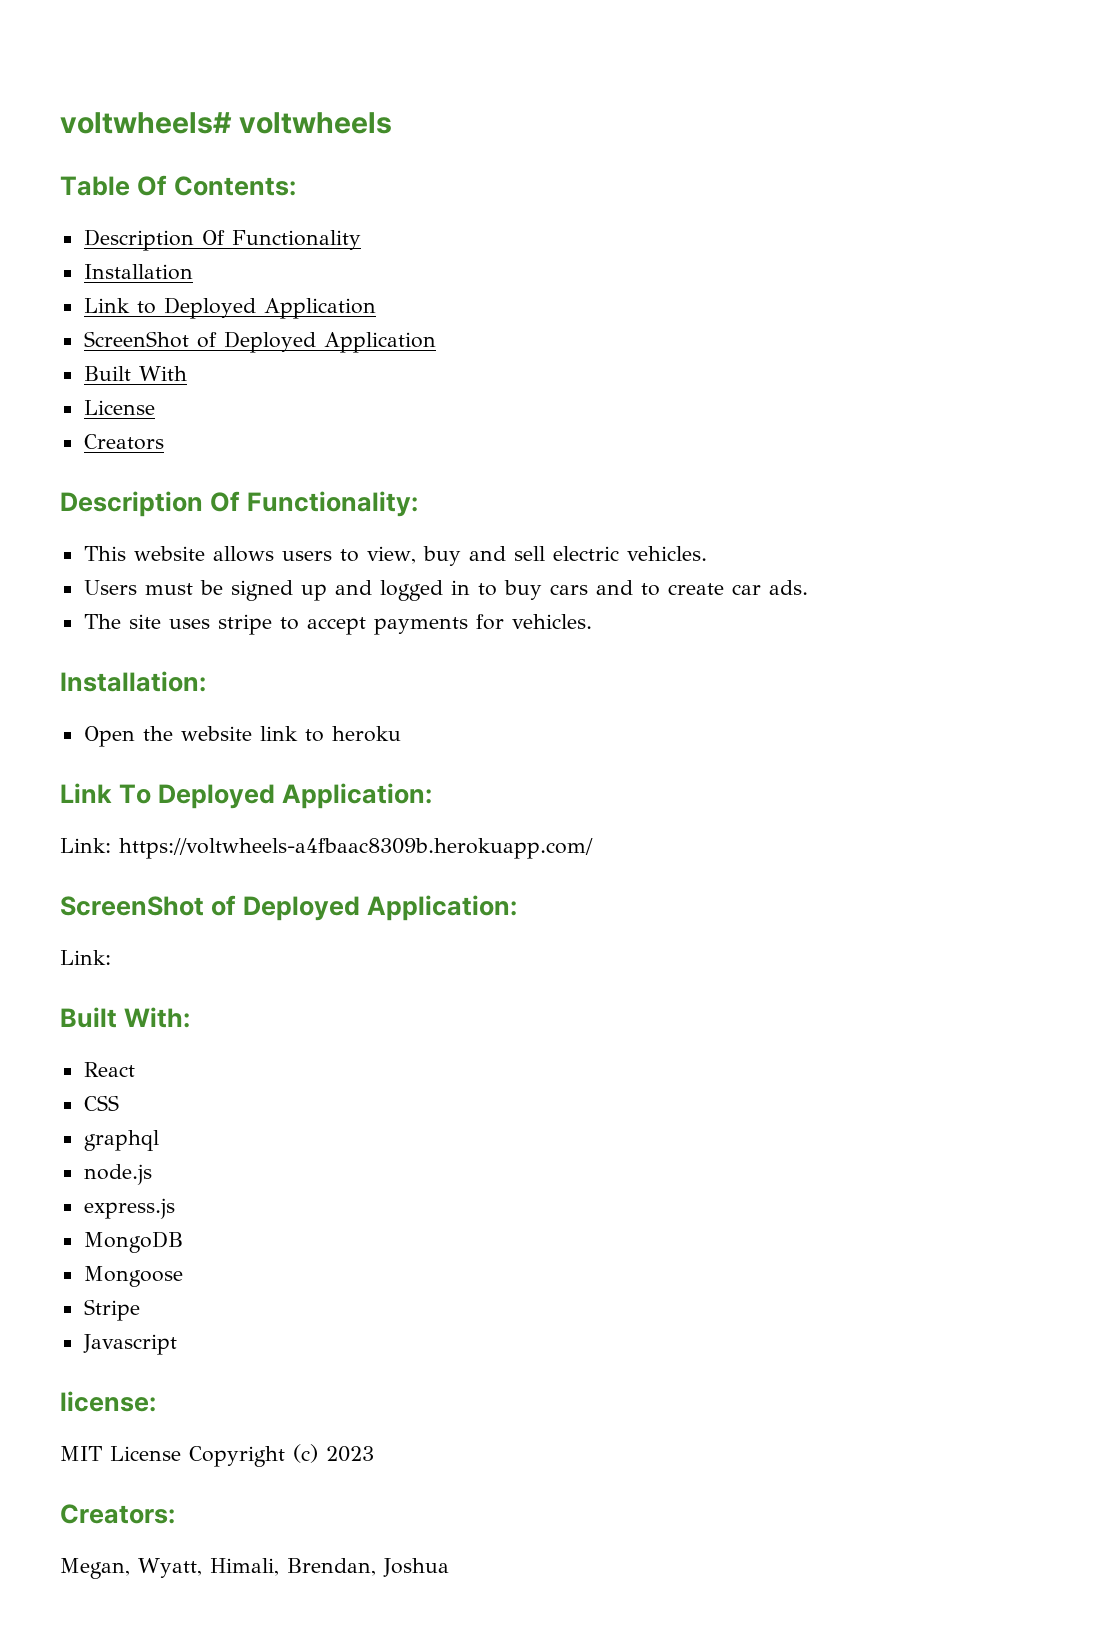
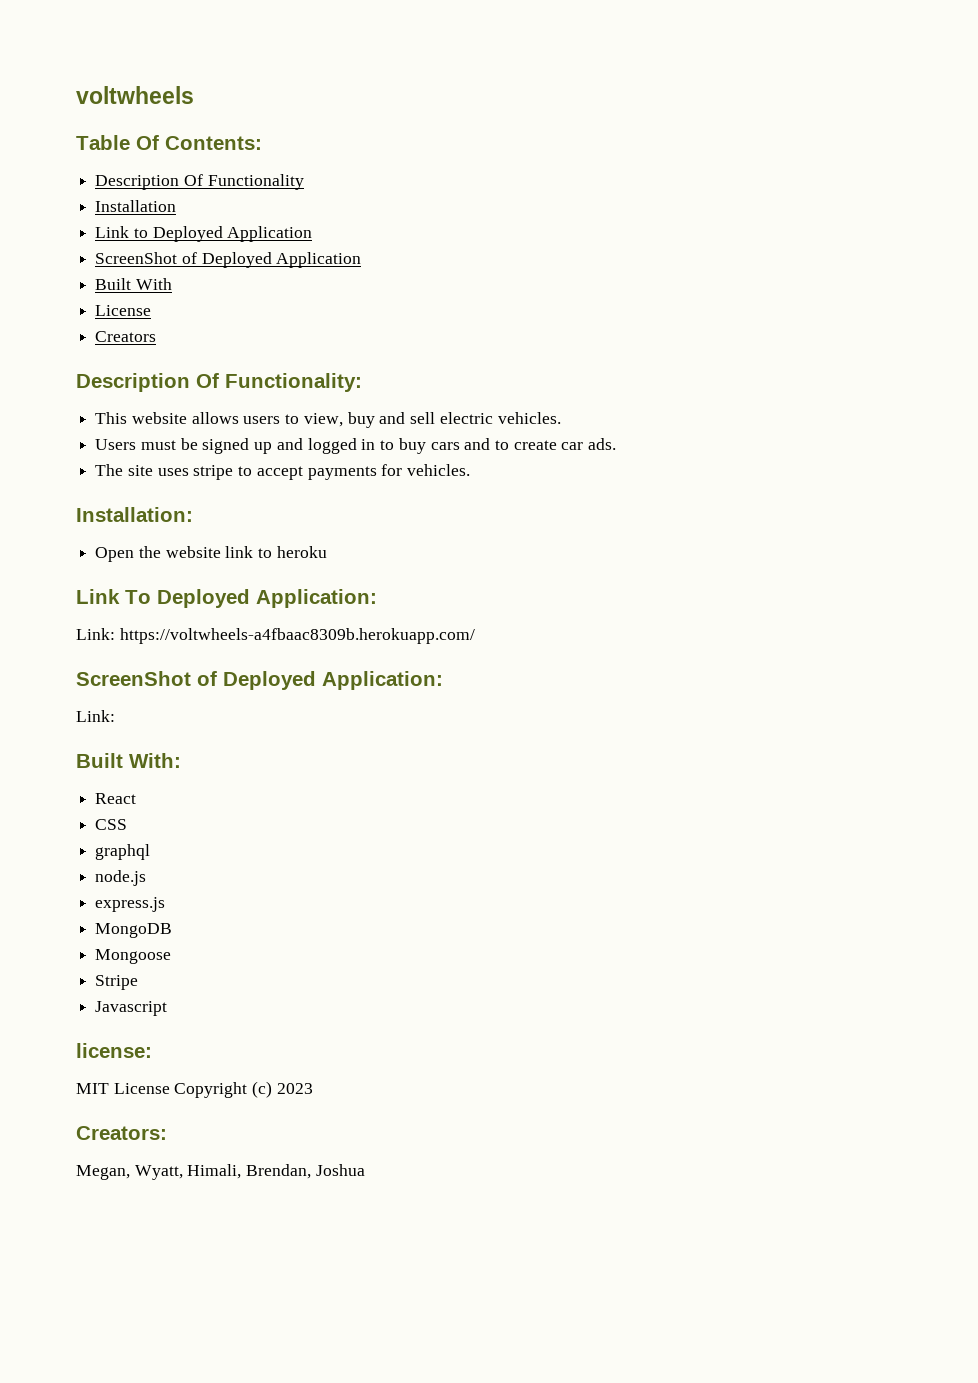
- voltwheels# voltwheels
+ voltwheels

